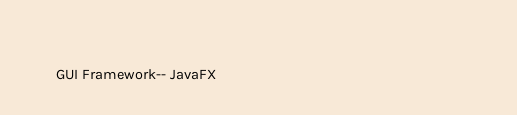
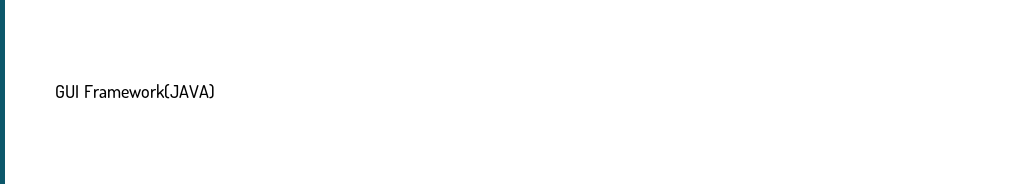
- GUI Framework-- JavaFX
+ GUI Framework(JAVA)

